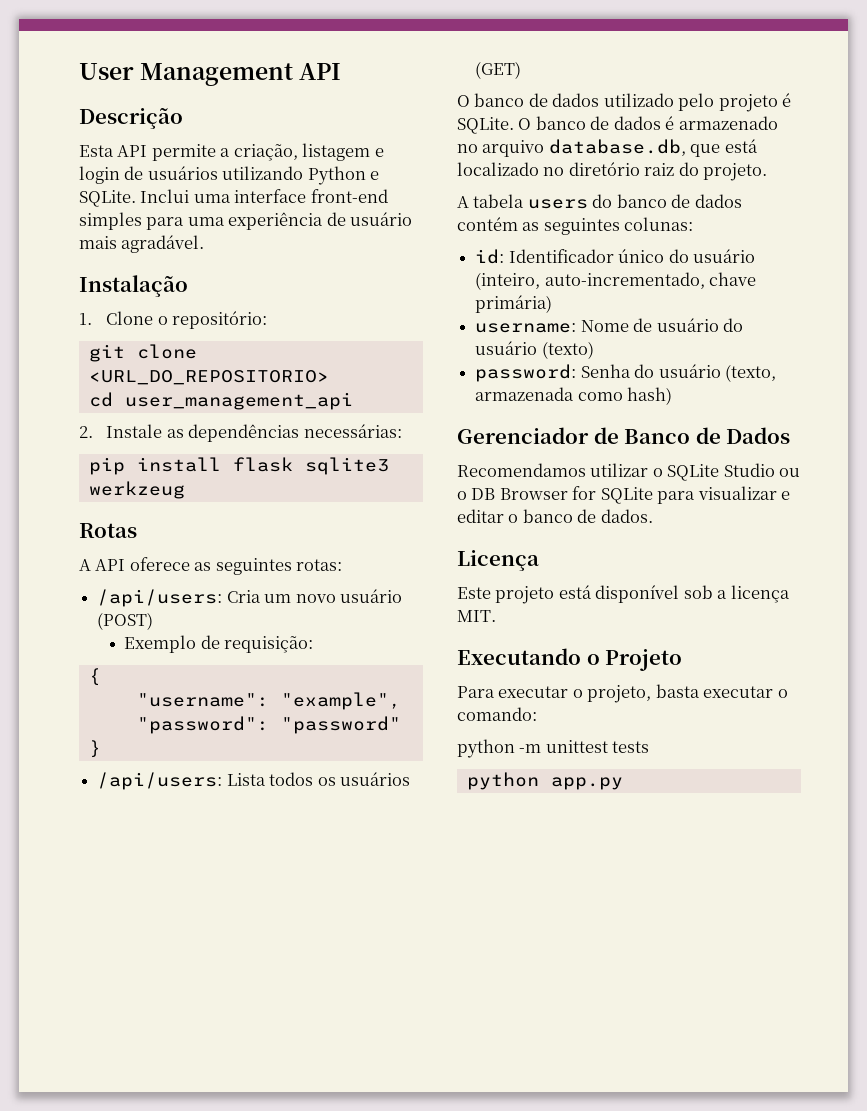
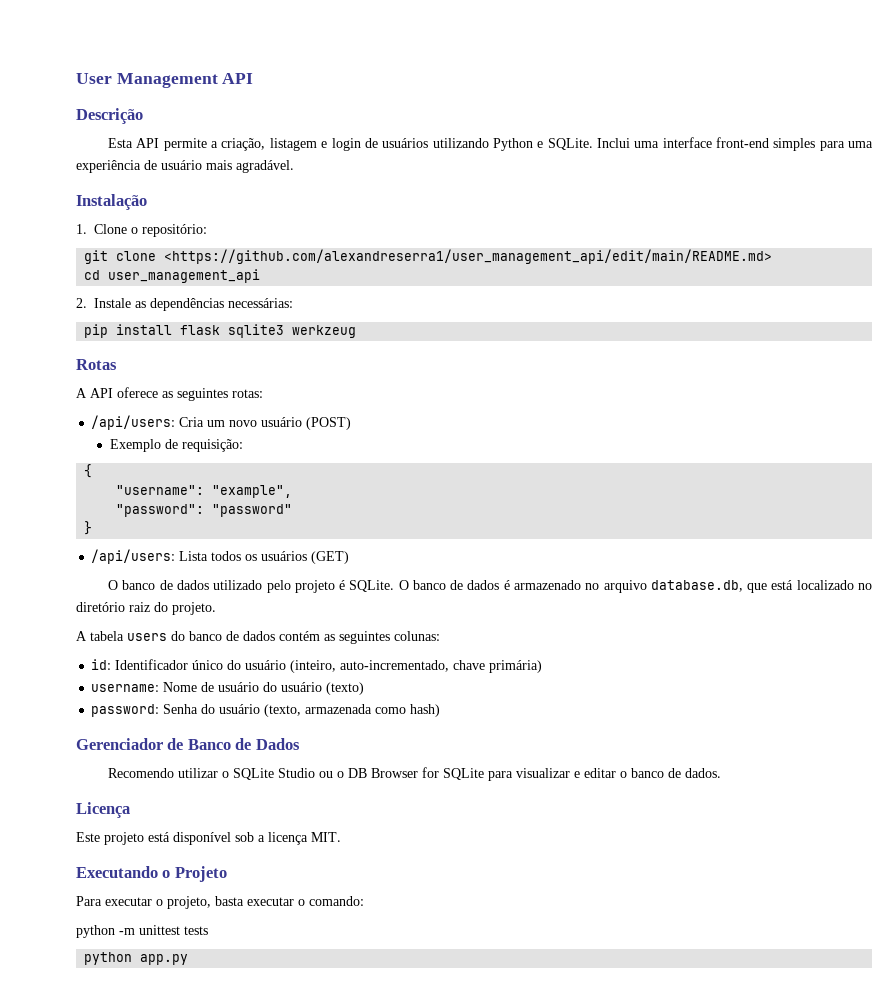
- git clone <URL_DO_REPOSITORIO>
+ git clone <https://github.com/alexandreserra1/user_management_api/edit/main/README.md>
- Recomendamos utilizar o SQLite Studio ou o DB Browser for SQLite para visualizar e editar o banco de dados.
+ Recomendo utilizar o SQLite Studio ou o DB Browser for SQLite para visualizar e editar o banco de dados.

